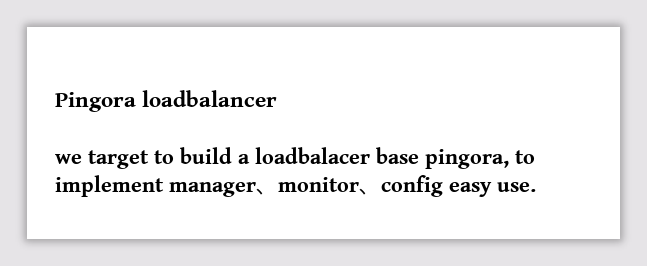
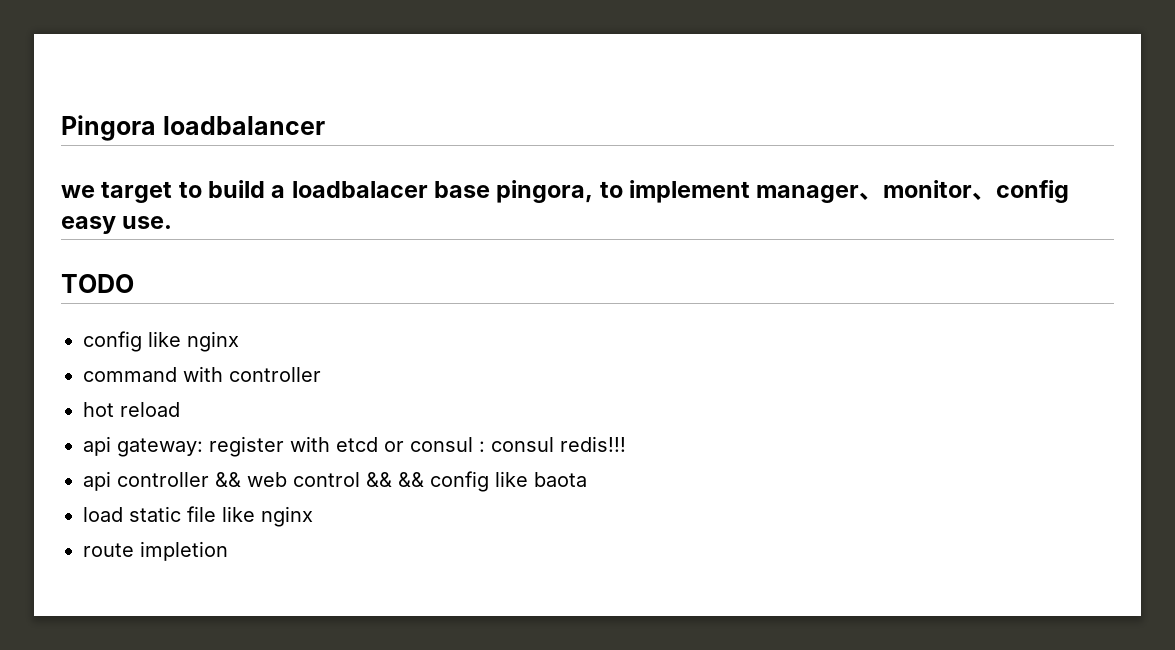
+ TODO
+ config like nginx
+ command with controller
+ hot reload
+ api gateway: register with etcd or consul : consul redis!!!
+ api controller && web control && && config like baota
+ load static file like nginx
+ route impletion

